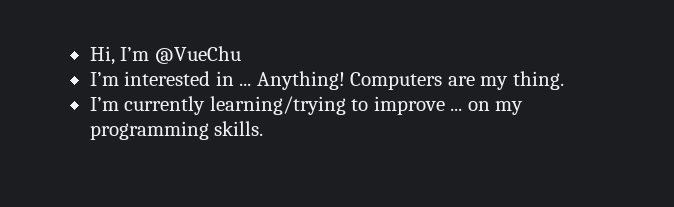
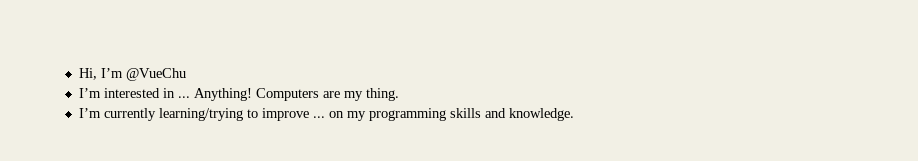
- I’m currently learning/trying to improve ... on my programming skills.
+ I’m currently learning/trying to improve ... on my programming skills and knowledge.

